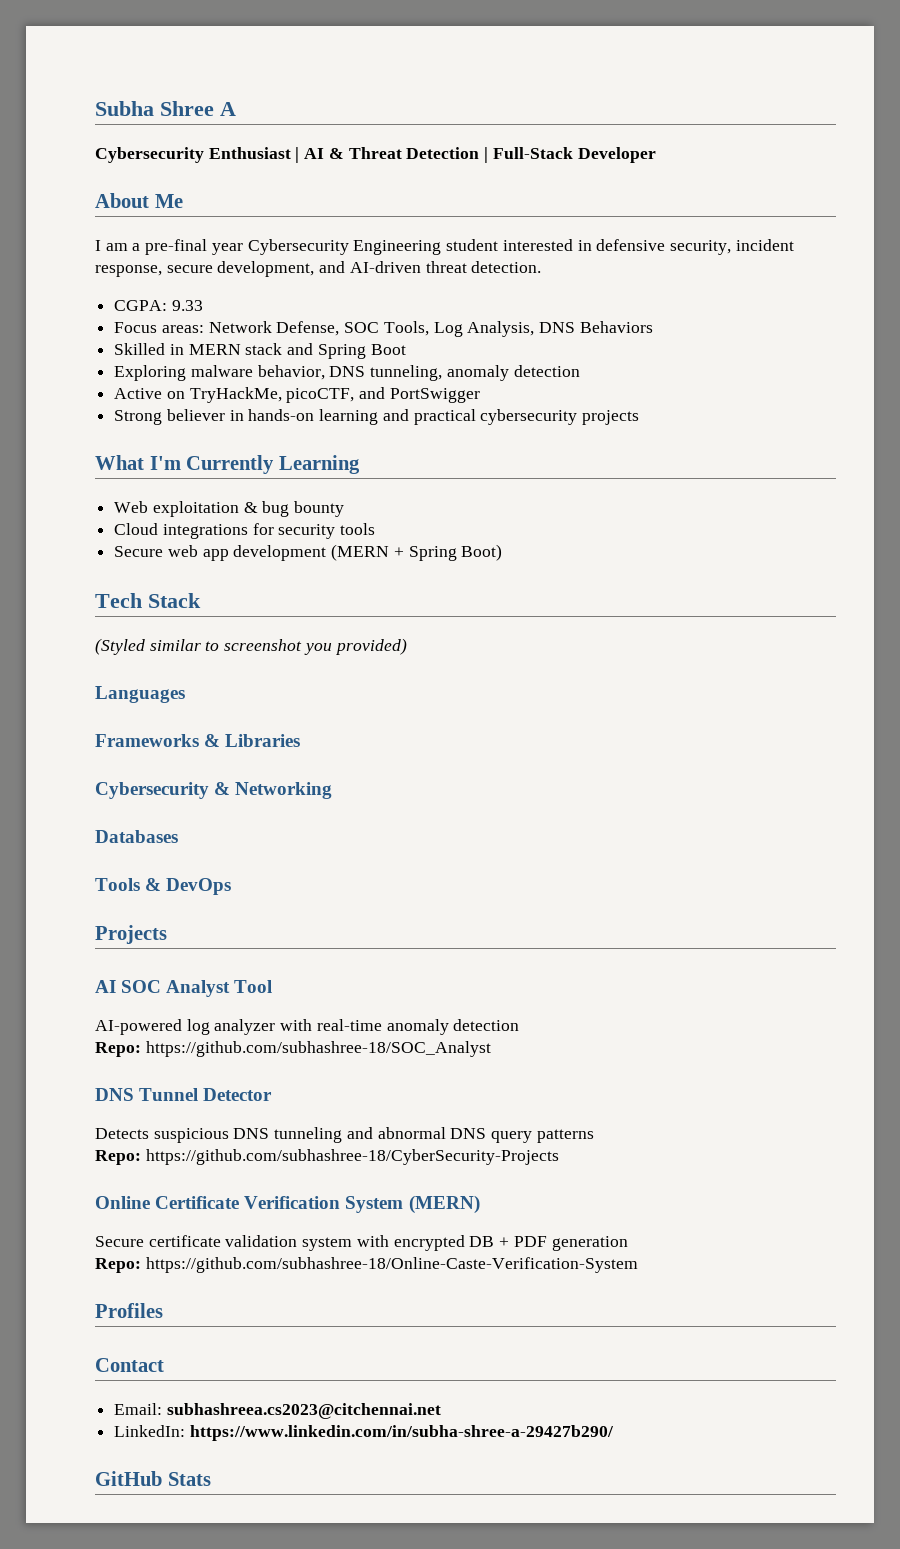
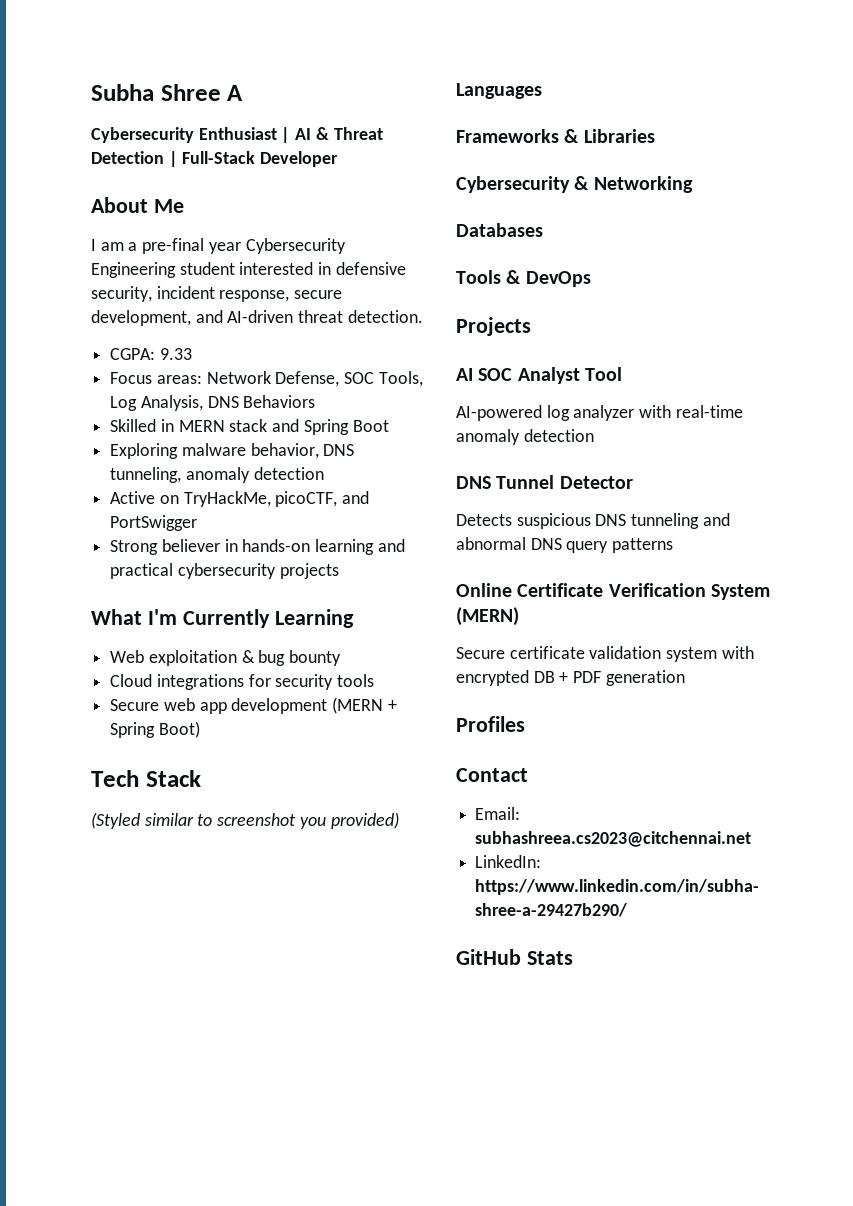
- Repo: https://github.com/subhashree-18/SOC_Analyst
- Repo: https://github.com/subhashree-18/CyberSecurity-Projects
- Repo: https://github.com/subhashree-18/Online-Caste-Verification-System

